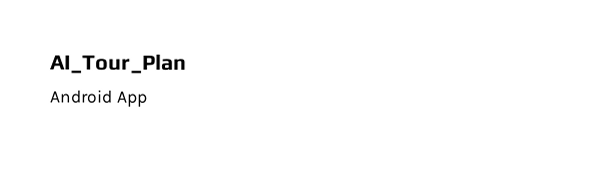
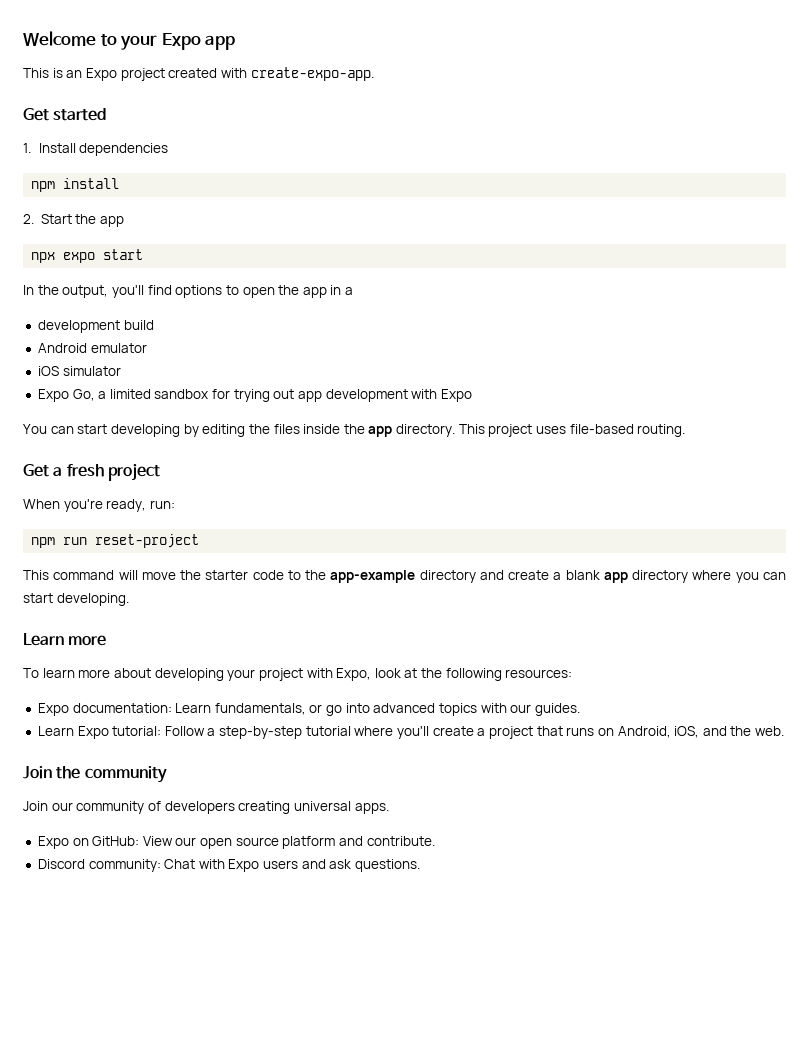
- AI_Tour_Plan
- Android App
+ Welcome to your Expo app
+ This is an Expo project created with create-expo-app.
+ Get started
+ 1. Install dependencies
+ npm install
+ 2. Start the app
+ npx expo start
+ In the output, you'll find options to open the app in a
+ development build
+ Android emulator
+ iOS simulator
+ Expo Go, a limited sandbox for trying out app development with Expo
+ You can start developing by editing the files inside the app directory. This project uses file-based routing.
+ Get a fresh project
+ When you're ready, run:
+ npm run reset-project
+ This command will move the starter code to the app-example directory and create a blank app directory where you can start developing.
+ Learn more
+ To learn more about developing your project with Expo, look at the following resources:
+ Expo documentation: Learn fundamentals, or go into advanced topics with our guides.
+ Learn Expo tutorial: Follow a step-by-step tutorial where you'll create a project that runs on Android, iOS, and the web.
+ Join the community
+ Join our community of developers creating universal apps.
+ Expo on GitHub: View our open source platform and contribute.
+ Discord community: Chat with Expo users and ask questions.

